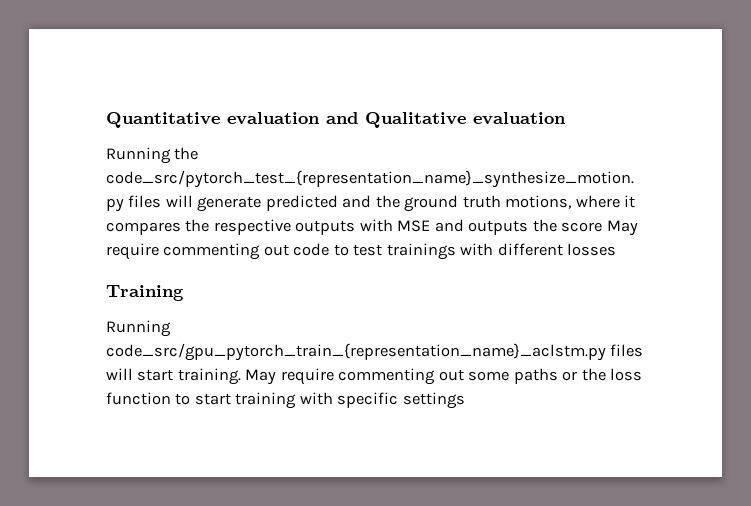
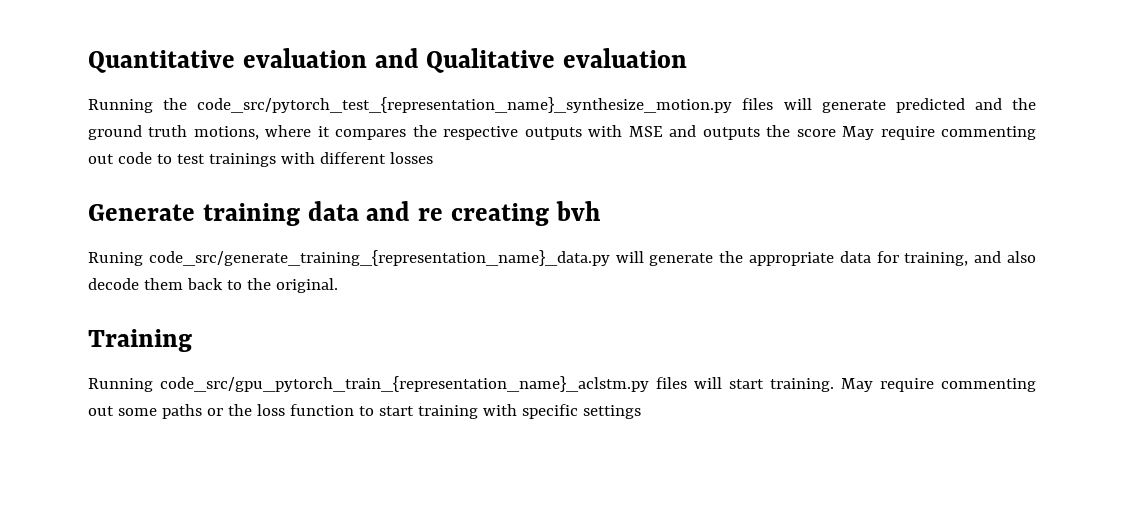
+ Generate training data and re creating bvh
+ Runing code_src/generate_training_{representation_name}_data.py will generate the appropriate data for training, and also decode them back to the original.

